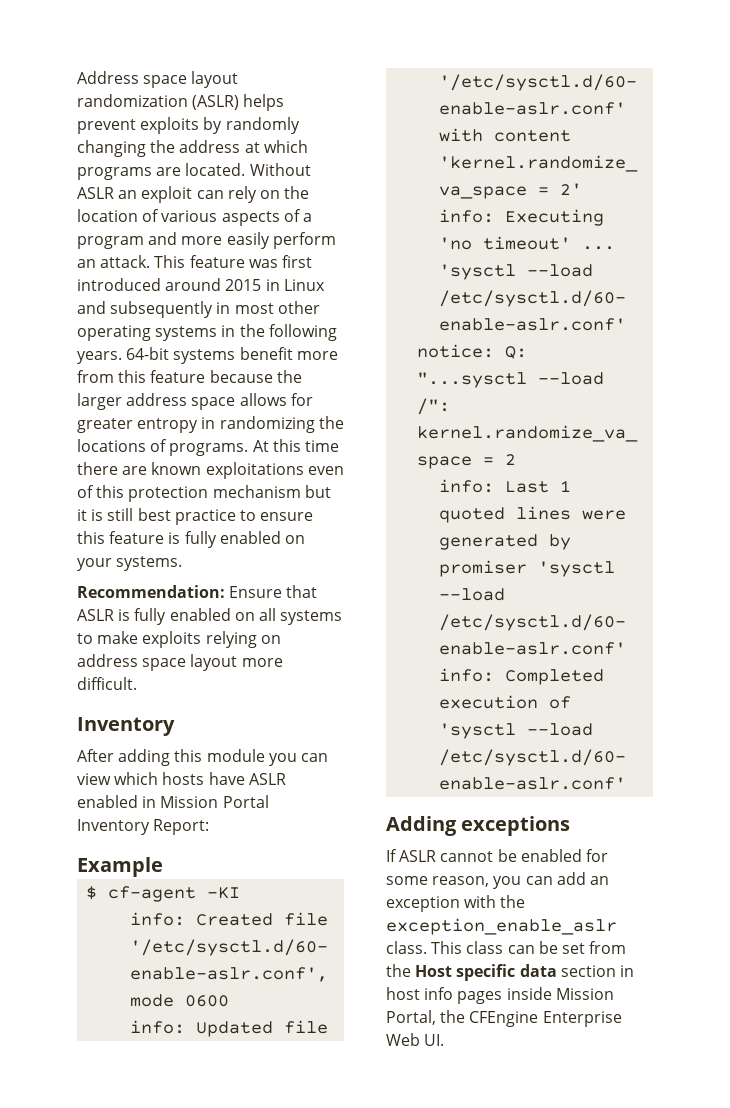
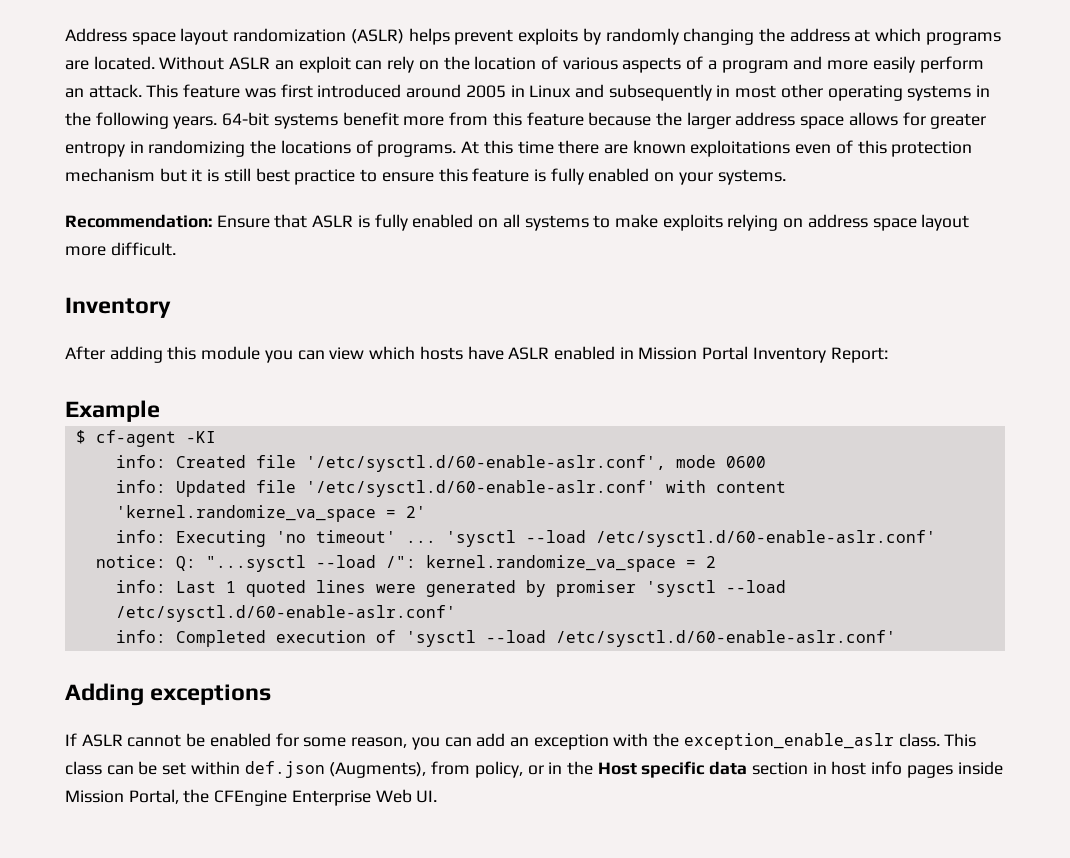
- This feature was first introduced around 2015 in Linux and subsequently in most other operating systems in the following years.
+ This feature was first introduced around 2005 in Linux and subsequently in most other operating systems in the following years.
- This class can be set from the Host specific data section in host info pages inside Mission Portal, the CFEngine Enterprise Web UI.
+ This class can be set within def.json (Augments), from policy, or in the Host specific data section in host info pages inside Mission Portal, the CFEngine Enterprise Web UI.

